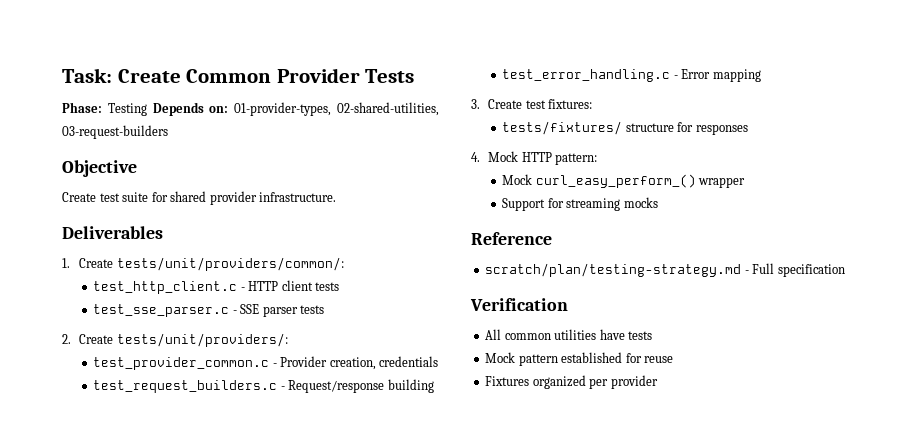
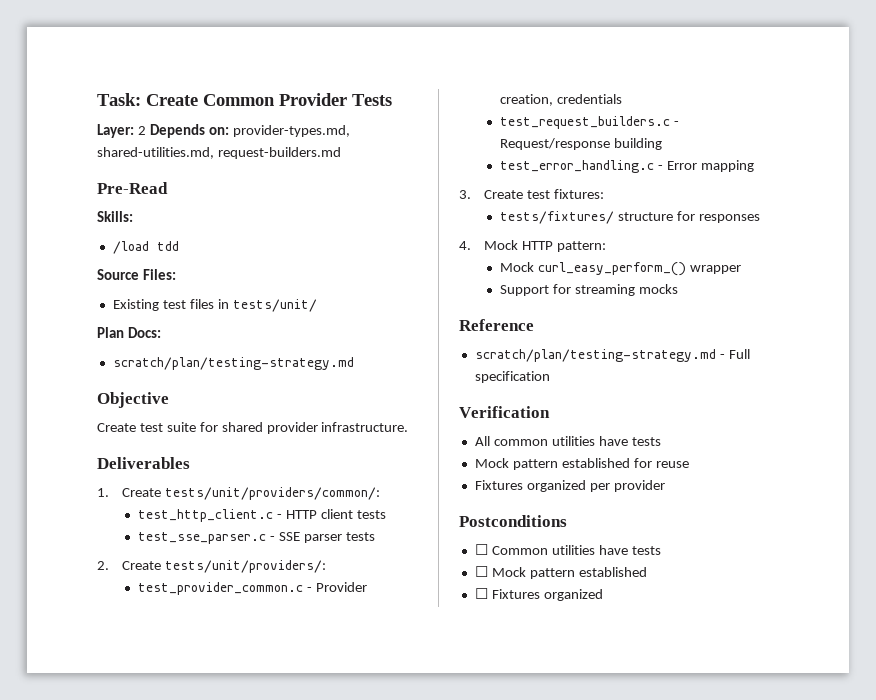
- Phase: Testing Depends on: 01-provider-types, 02-shared-utilities, 03-request-builders
+ Layer: 2 Depends on: provider-types.md, shared-utilities.md, request-builders.md
+ Pre-Read
+ Skills:
+ /load tdd
+ Source Files:
+ Existing test files in tests/unit/
+ Plan Docs:
+ scratch/plan/testing-strategy.md
+ Postconditions
+ ☐ Common utilities have tests
+ ☐ Mock pattern established
+ ☐ Fixtures organized

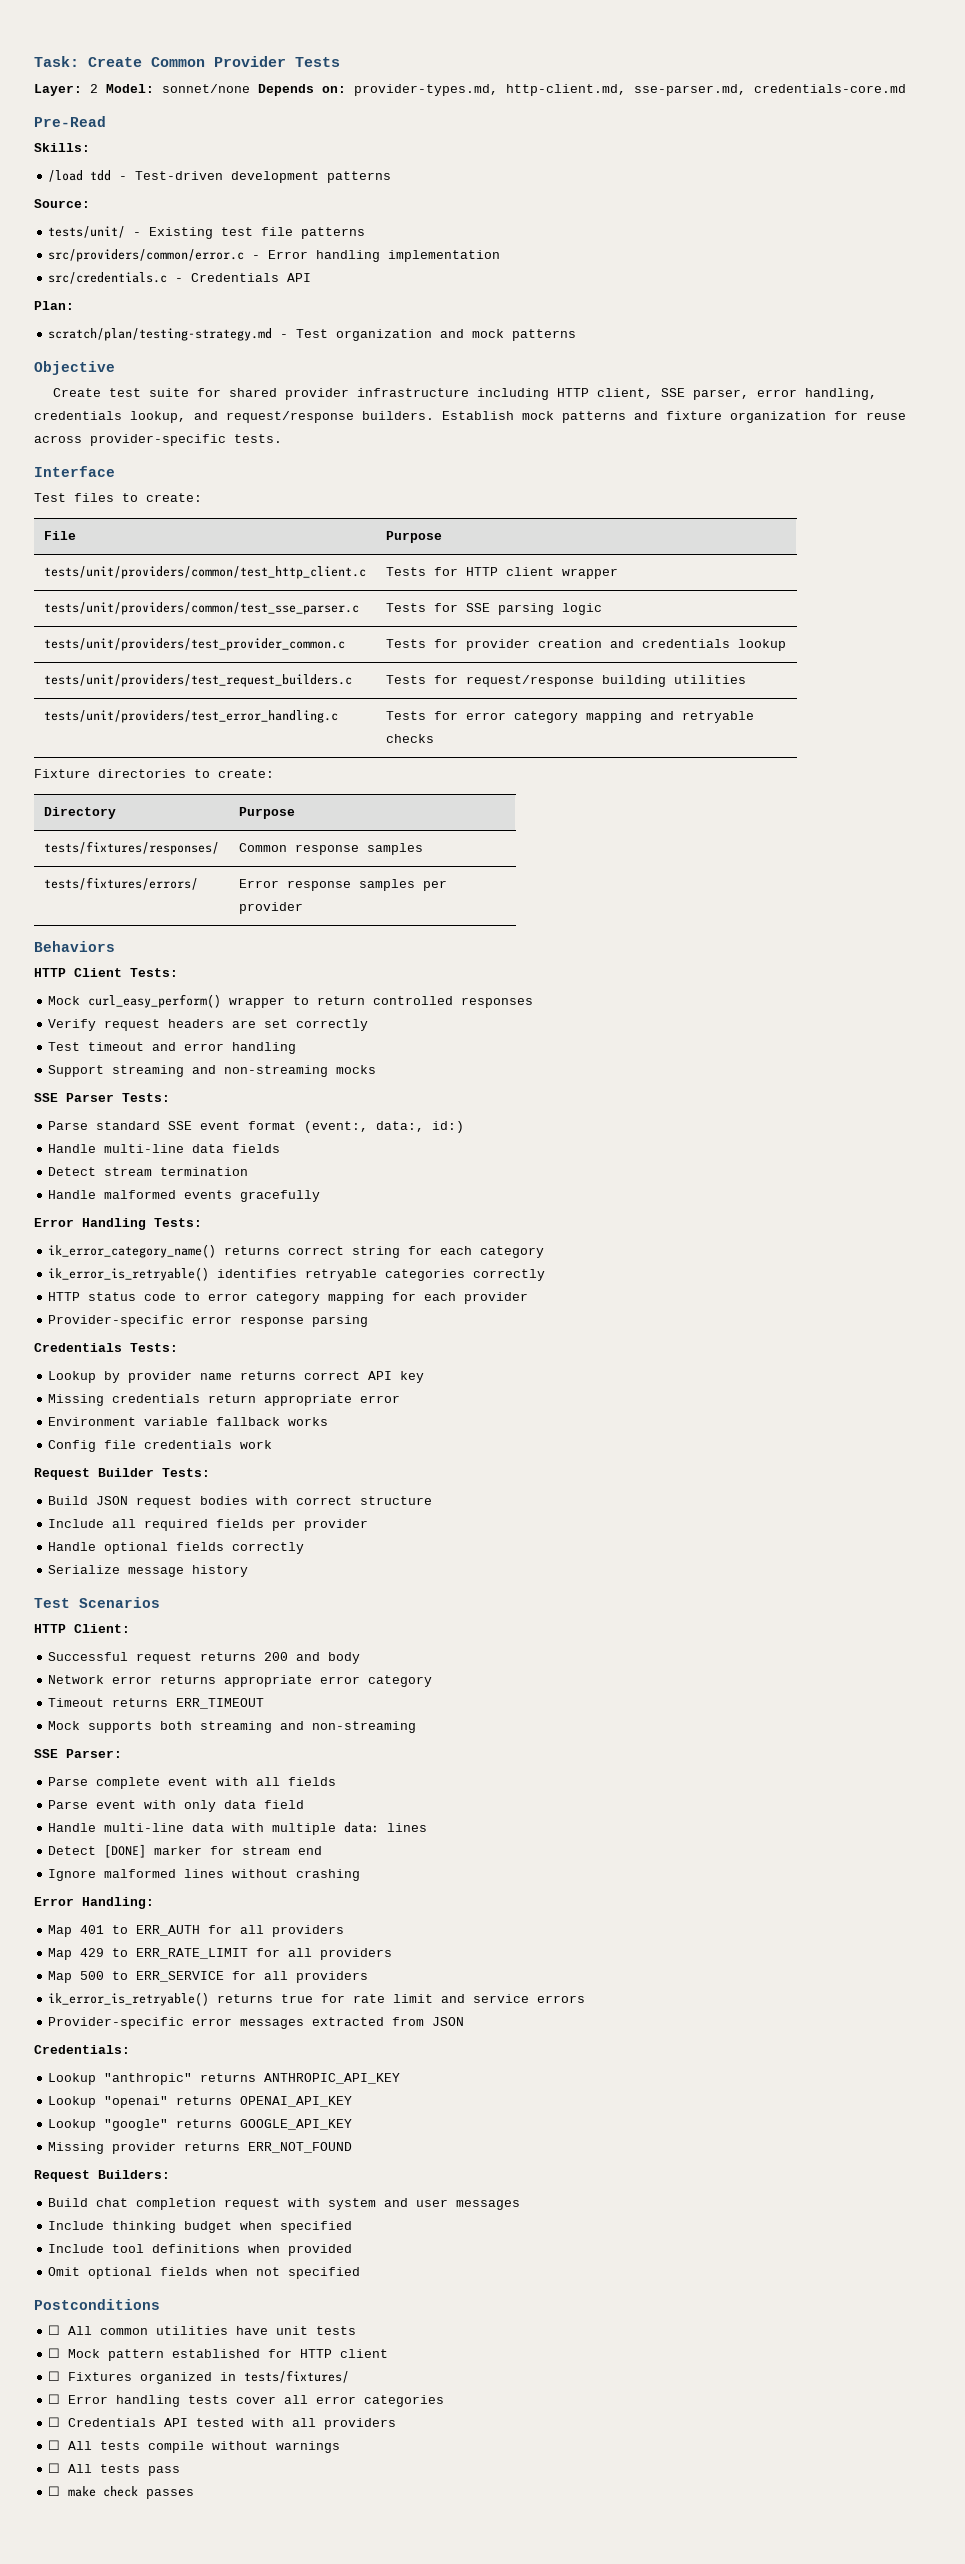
- Layer: 2 Depends on: provider-types.md, shared-utilities.md, request-builders.md
+ Layer: 2 Model: sonnet/none Depends on: provider-types.md, http-client.md, sse-parser.md, credentials-core.md
- /load tdd
- Source Files:
- Existing test files in tests/unit/
- Plan Docs:
- scratch/plan/testing-strategy.md
+ /load tdd - Test-driven development patterns
+ Source:
+ tests/unit/ - Existing test file patterns
+ src/providers/common/error.c - Error handling implementation
+ src/credentials.c - Credentials API
+ Plan:
+ scratch/plan/testing-strategy.md - Test organization and mock patterns
- Create test suite for shared provider infrastructure.
- Deliverables
- 1. Create tests/unit/providers/common/:
- test_http_client.c - HTTP client tests
- test_sse_parser.c - SSE parser tests
- 2. Create tests/unit/providers/:
- test_provider_common.c - Provider creation, credentials
- test_request_builders.c - Request/response building
- test_error_handling.c - Error mapping
- 3. Create test fixtures:
- tests/fixtures/ structure for responses
- 4. Mock HTTP pattern:
- Mock curl_easy_perform_() wrapper
- Support for streaming mocks
- Reference
- scratch/plan/testing-strategy.md - Full specification
- Verification
- All common utilities have tests
- Mock pattern established for reuse
- Fixtures organized per provider
+ Create test suite for shared provider infrastructure including HTTP client, SSE parser, error handling, credentials lookup, and request/response builders. Establish mock patterns and fixture organization for reuse across provider-specific tests.
+ Interface
+ Test files to create:
+ File | Purpose
+ tests/unit/providers/common/test_http_client.c | Tests for HTTP client wrapper
+ tests/unit/providers/common/test_sse_parser.c | Tests for SSE parsing logic
+ tests/unit/providers/test_provider_common.c | Tests for provider creation and credentials lookup
+ tests/unit/providers/test_request_builders.c | Tests for request/response building utilities
+ tests/unit/providers/test_error_handling.c | Tests for error category mapping and retryable checks
+ Fixture directories to create:
+ Directory | Purpose
+ tests/fixtures/responses/ | Common response samples
+ tests/fixtures/errors/ | Error response samples per provider
+ Behaviors
+ HTTP Client Tests:
+ Mock curl_easy_perform() wrapper to return controlled responses
+ Verify request headers are set correctly
+ Test timeout and error handling
+ Support streaming and non-streaming mocks
+ SSE Parser Tests:
+ Parse standard SSE event format (event:, data:, id:)
+ Handle multi-line data fields
+ Detect stream termination
+ Handle malformed events gracefully
+ Error Handling Tests:
+ ik_error_category_name() returns correct string for each category
+ ik_error_is_retryable() identifies retryable categories correctly
+ HTTP status code to error category mapping for each provider
+ Provider-specific error response parsing
+ Credentials Tests:
+ Lookup by provider name returns correct API key
+ Missing credentials return appropriate error
+ Environment variable fallback works
+ Config file credentials work
+ Request Builder Tests:
+ Build JSON request bodies with correct structure
+ Include all required fields per provider
+ Handle optional fields correctly
+ Serialize message history
+ Test Scenarios
+ HTTP Client:
+ Successful request returns 200 and body
+ Network error returns appropriate error category
+ Timeout returns ERR_TIMEOUT
+ Mock supports both streaming and non-streaming
+ SSE Parser:
+ Parse complete event with all fields
+ Parse event with only data field
+ Handle multi-line data with multiple data: lines
+ Detect [DONE] marker for stream end
+ Ignore malformed lines without crashing
+ Error Handling:
+ Map 401 to ERR_AUTH for all providers
+ Map 429 to ERR_RATE_LIMIT for all providers
+ Map 500 to ERR_SERVICE for all providers
+ ik_error_is_retryable() returns true for rate limit and service errors
+ Provider-specific error messages extracted from JSON
+ Credentials:
+ Lookup "anthropic" returns ANTHROPIC_API_KEY
+ Lookup "openai" returns OPENAI_API_KEY
+ Lookup "google" returns GOOGLE_API_KEY
+ Missing provider returns ERR_NOT_FOUND
+ Request Builders:
+ Build chat completion request with system and user messages
+ Include thinking budget when specified
+ Include tool definitions when provided
+ Omit optional fields when not specified
  Postconditions
- ☐ Common utilities have tests
+ ☐ All common utilities have unit tests
- ☐ Mock pattern established
+ ☐ Mock pattern established for HTTP client
- ☐ Fixtures organized
+ ☐ Fixtures organized in tests/fixtures/
+ ☐ Error handling tests cover all error categories
+ ☐ Credentials API tested with all providers
+ ☐ All tests compile without warnings
+ ☐ All tests pass
+ ☐ make check passes

